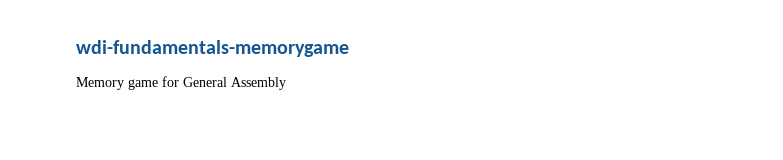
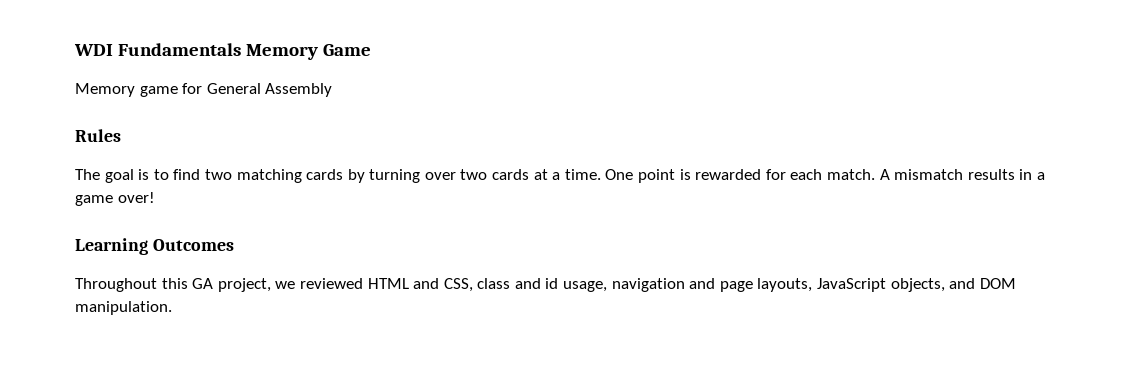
- wdi-fundamentals-memorygame
+ WDI Fundamentals Memory Game
+ Rules
+ The goal is to find two matching cards by turning over two cards at a time. One point is rewarded for each match. A mismatch results in a game over!
+ Learning Outcomes
+ Throughout this GA project, we reviewed HTML and CSS, class and id usage, navigation and page layouts, JavaScript objects, and DOM manipulation.

